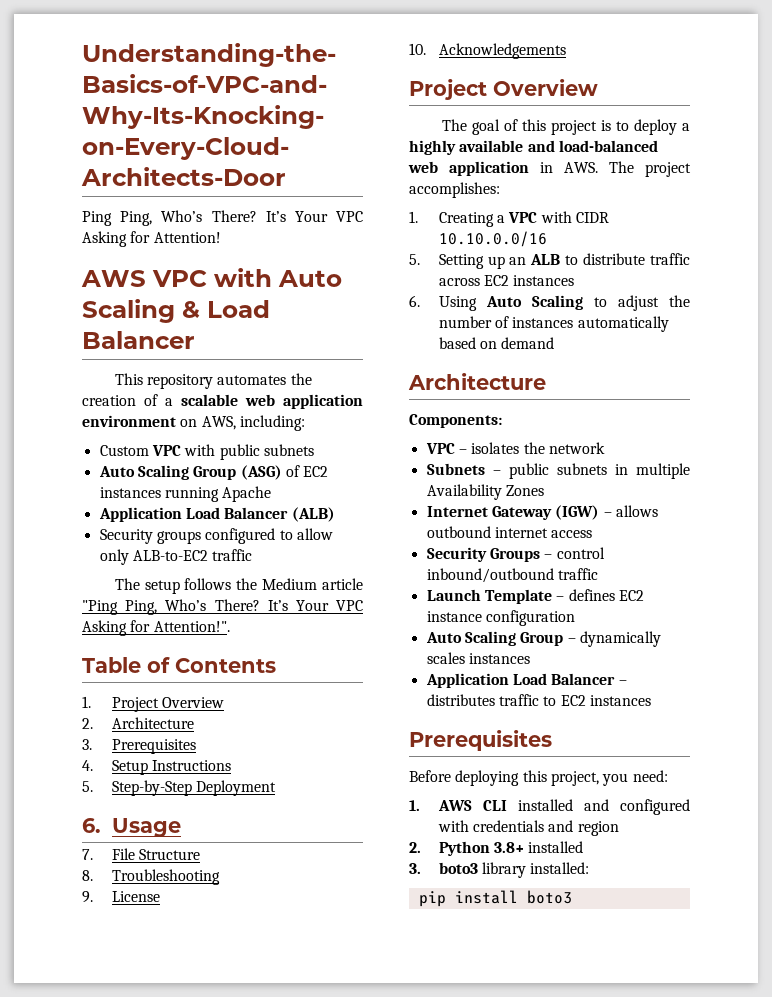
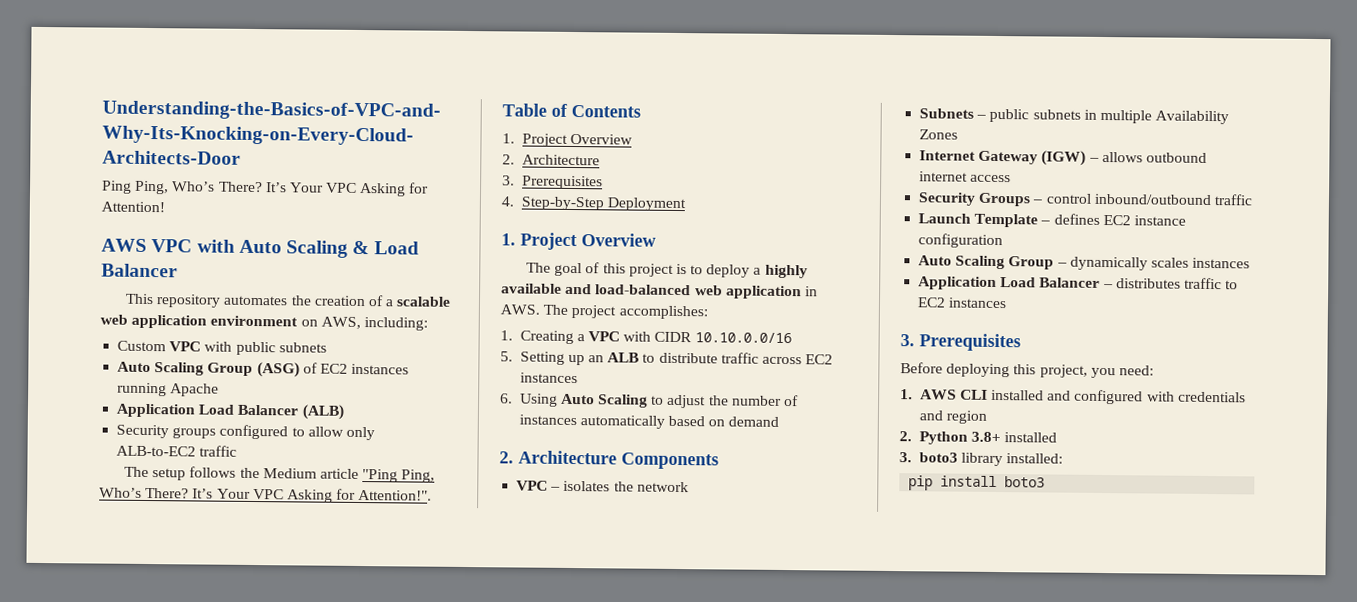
- 4. Setup Instructions
- 5. Step-by-Step Deployment
- 6. Usage
- 7. File Structure
- 8. Troubleshooting
- 9. License
- 10. Acknowledgements
- Project Overview
+ 4. Step-by-Step Deployment
+ 1. Project Overview
  6. Using Auto Scaling to adjust the number of instances automatically based on demand
- Architecture
- Components:
+ 2. Architecture Components
  Application Load Balancer – distributes traffic to EC2 instances
- Prerequisites
+ 3. Prerequisites

